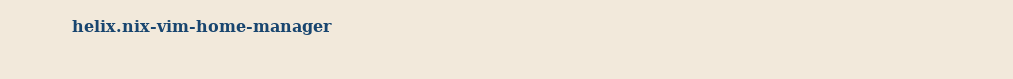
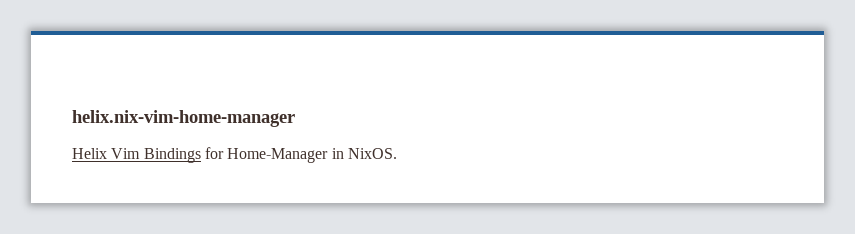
+ Helix Vim Bindings for Home-Manager in NixOS.

